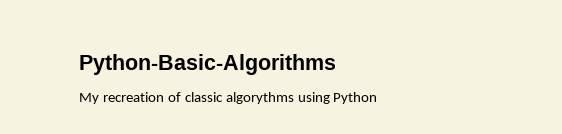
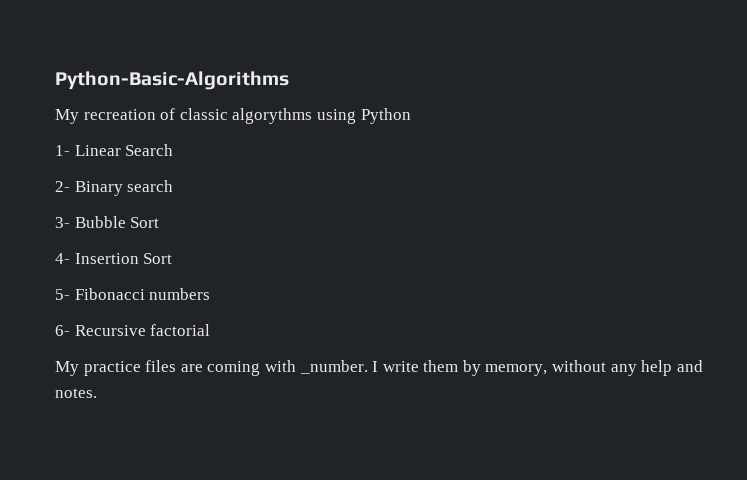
+ 1- Linear Search
+ 2- Binary search
+ 3- Bubble Sort
+ 4- Insertion Sort
+ 5- Fibonacci numbers
+ 6- Recursive factorial
+ My practice files are coming with _number. I write them by memory, without any help and notes.

